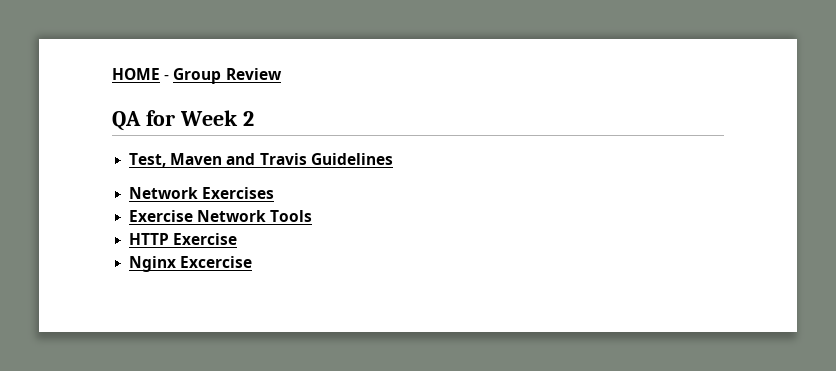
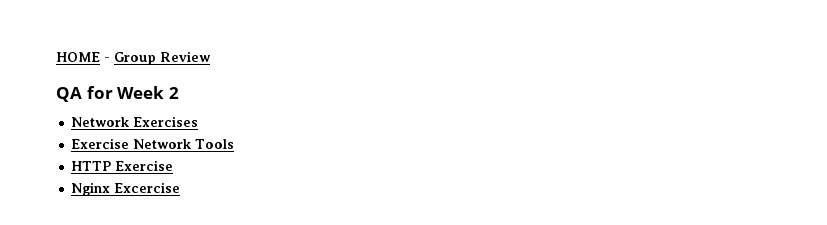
- Test, Maven and Travis Guidelines

